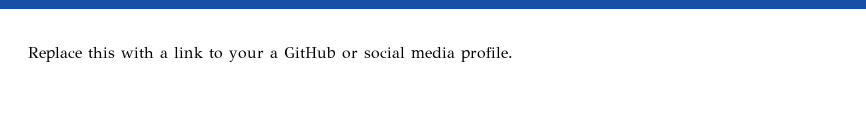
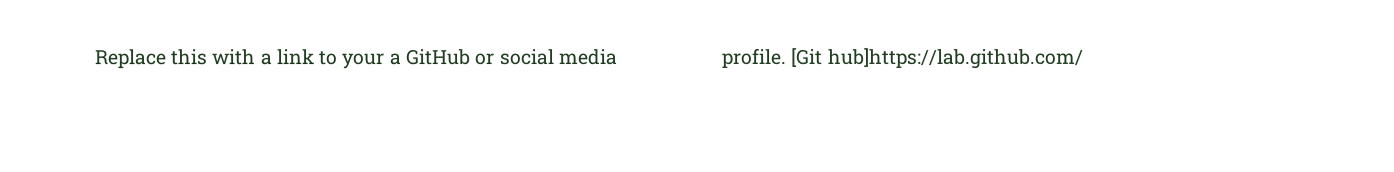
+ [Git hub]https://lab.github.com/

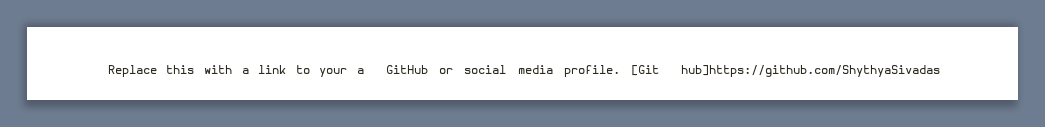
- [Git hub]https://lab.github.com/
+ [Git hub]https://github.com/ShythyaSivadas

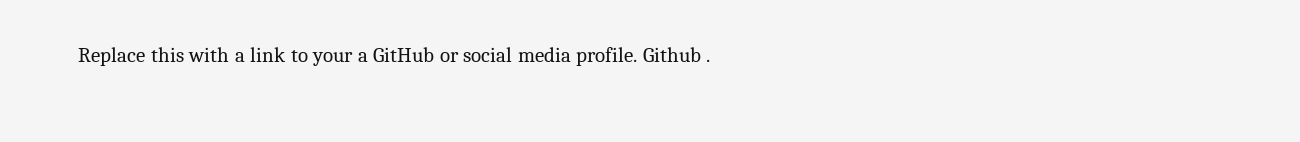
- [Git hub]https://github.com/ShythyaSivadas
+ Github .

